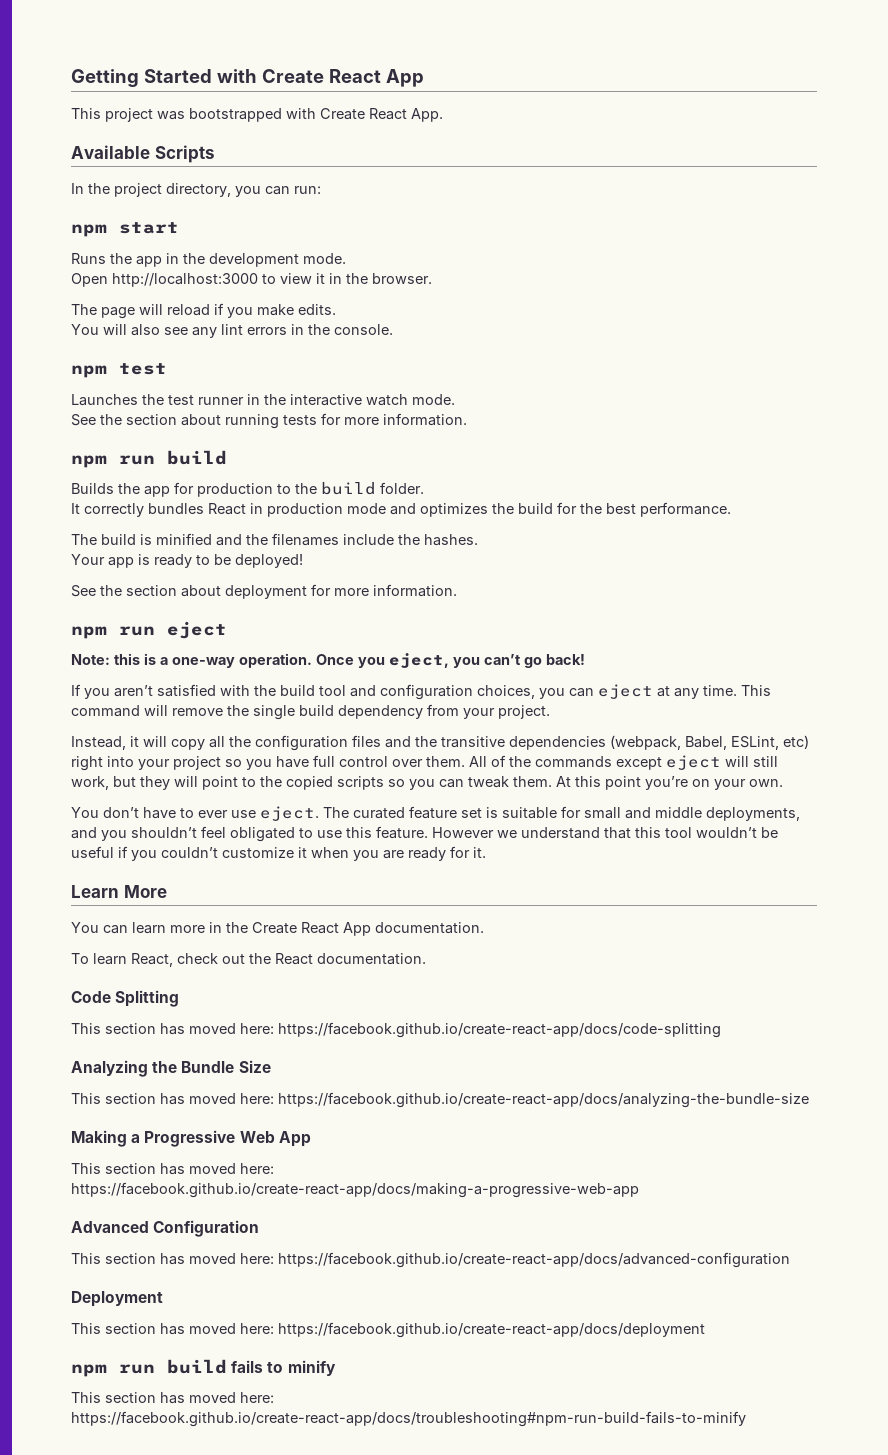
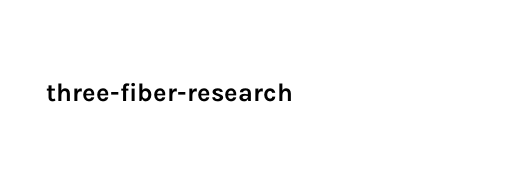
- Getting Started with Create React App
- This project was bootstrapped with Create React App.
- Available Scripts
- In the project directory, you can run:
- npm start
- Runs the app in the development mode.
- Open http://localhost:3000 to view it in the browser.
- The page will reload if you make edits.
- You will also see any lint errors in the console.
- npm test
- Launches the test runner in the interactive watch mode.
- See the section about running tests for more information.
- npm run build
- Builds the app for production to the build folder.
- It correctly bundles React in production mode and optimizes the build for the best performance.
- The build is minified and the filenames include the hashes.
- Your app is ready to be deployed!
- See the section about deployment for more information.
- npm run eject
- Note: this is a one-way operation. Once you eject, you can’t go back!
- If you aren’t satisfied with the build tool and configuration choices, you can eject at any time. This command will remove the single build dependency from your project.
- Instead, it will copy all the configuration files and the transitive dependencies (webpack, Babel, ESLint, etc) right into your project so you have full control over them. All of the commands except eject will still work, but they will point to the copied scripts so you can tweak them. At this point you’re on your own.
- You don’t have to ever use eject. The curated feature set is suitable for small and middle deployments, and you shouldn’t feel obligated to use this feature. However we understand that this tool wouldn’t be useful if you couldn’t customize it when you are ready for it.
- Learn More
- You can learn more in the Create React App documentation.
- To learn React, check out the React documentation.
- Code Splitting
- This section has moved here: https://facebook.github.io/create-react-app/docs/code-splitting
- Analyzing the Bundle Size
- This section has moved here: https://facebook.github.io/create-react-app/docs/analyzing-the-bundle-size
- Making a Progressive Web App
- This section has moved here: https://facebook.github.io/create-react-app/docs/making-a-progressive-web-app
- Advanced Configuration
- This section has moved here: https://facebook.github.io/create-react-app/docs/advanced-configuration
- Deployment
- This section has moved here: https://facebook.github.io/create-react-app/docs/deployment
- npm run build fails to minify
- This section has moved here: https://facebook.github.io/create-react-app/docs/troubleshooting#npm-run-build-fails-to-minify
+ three-fiber-research

